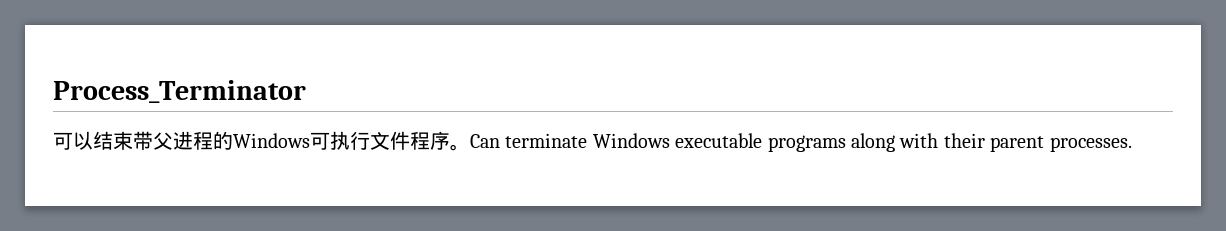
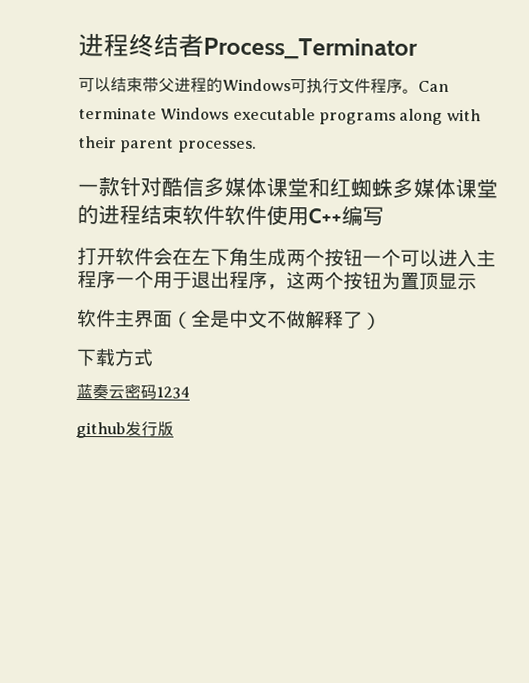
- Process_Terminator
+ 进程终结者Process_Terminator
+ 一款针对酷信多媒体课堂和红蜘蛛多媒体课堂的进程结束软件软件使用C++编写
+ 打开软件会在左下角生成两个按钮一个可以进入主程序一个用于退出程序，这两个按钮为置顶显示
+ 软件主界面（全是中文不做解释了）
+ 下载方式
+ 蓝奏云密码1234
+ github发行版

